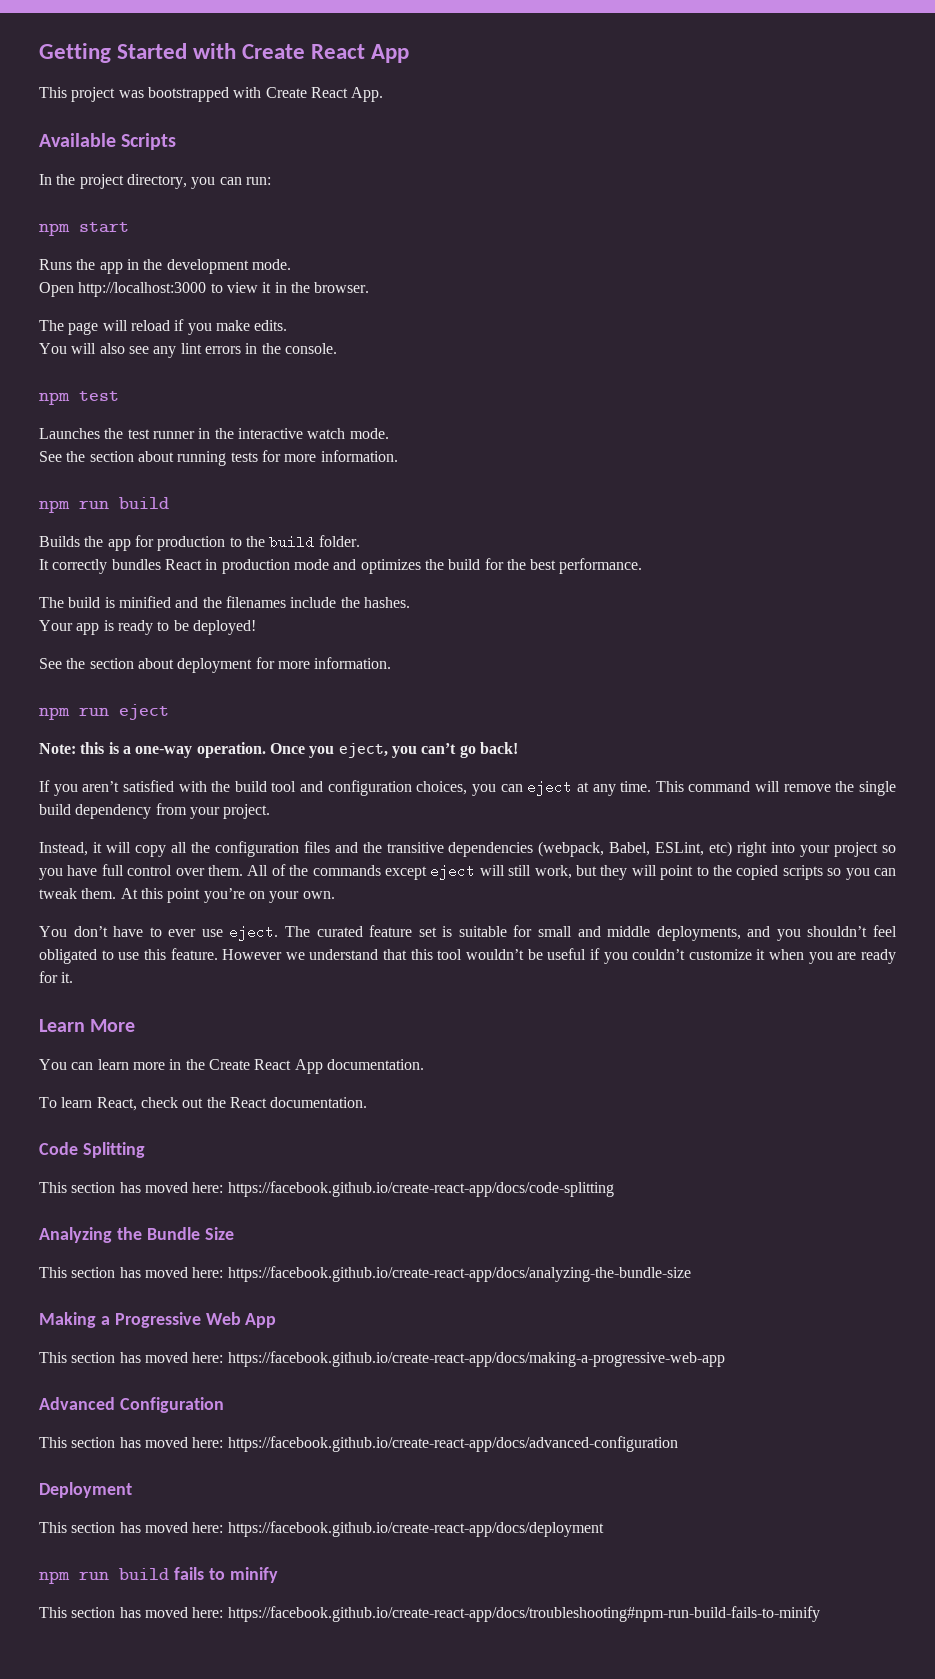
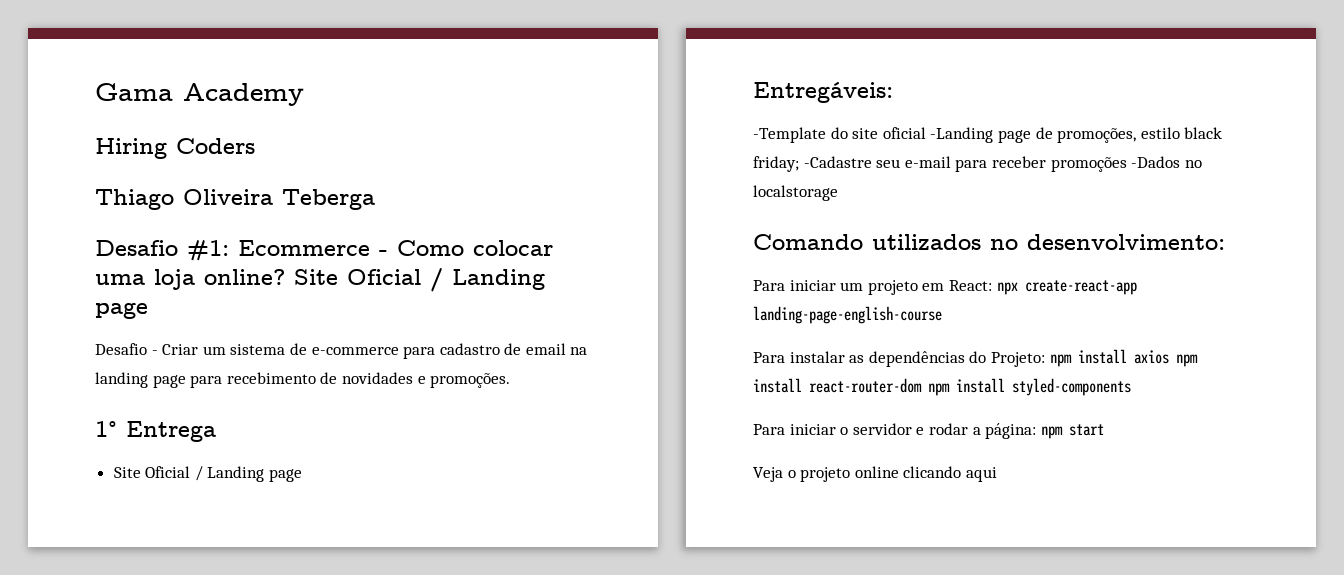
- Getting Started with Create React App
- This project was bootstrapped with Create React App.
- Available Scripts
- In the project directory, you can run:
- npm start
- Runs the app in the development mode.
- Open http://localhost:3000 to view it in the browser.
- The page will reload if you make edits.
- You will also see any lint errors in the console.
- npm test
- Launches the test runner in the interactive watch mode.
- See the section about running tests for more information.
- npm run build
- Builds the app for production to the build folder.
- It correctly bundles React in production mode and optimizes the build for the best performance.
- The build is minified and the filenames include the hashes.
- Your app is ready to be deployed!
- See the section about deployment for more information.
- npm run eject
- Note: this is a one-way operation. Once you eject, you can’t go back!
- If you aren’t satisfied with the build tool and configuration choices, you can eject at any time. This command will remove the single build dependency from your project.
- Instead, it will copy all the configuration files and the transitive dependencies (webpack, Babel, ESLint, etc) right into your project so you have full control over them. All of the commands except eject will still work, but they will point to the copied scripts so you can tweak them. At this point you’re on your own.
- You don’t have to ever use eject. The curated feature set is suitable for small and middle deployments, and you shouldn’t feel obligated to use this feature. However we understand that this tool wouldn’t be useful if you couldn’t customize it when you are ready for it.
- Learn More
- You can learn more in the Create React App documentation.
- To learn React, check out the React documentation.
- Code Splitting
- This section has moved here: https://facebook.github.io/create-react-app/docs/code-splitting
- Analyzing the Bundle Size
- This section has moved here: https://facebook.github.io/create-react-app/docs/analyzing-the-bundle-size
- Making a Progressive Web App
- This section has moved here: https://facebook.github.io/create-react-app/docs/making-a-progressive-web-app
- Advanced Configuration
- This section has moved here: https://facebook.github.io/create-react-app/docs/advanced-configuration
- Deployment
- This section has moved here: https://facebook.github.io/create-react-app/docs/deployment
- npm run build fails to minify
- This section has moved here: https://facebook.github.io/create-react-app/docs/troubleshooting#npm-run-build-fails-to-minify
+ Gama Academy
+ Hiring Coders
+ Thiago Oliveira Teberga
+ Desafio #1: Ecommerce - Como colocar uma loja online? Site Oficial / Landing page
+ Desafio - Criar um sistema de e-commerce para cadastro de email na landing page para recebimento de novidades e promoções.
+ 1° Entrega
+ Site Oficial / Landing page
+ Entregáveis:
+ -Template do site oficial -Landing page de promoções, estilo black friday; -Cadastre seu e-mail para receber promoções -Dados no localstorage
+ Comando utilizados no desenvolvimento:
+ Para iniciar um projeto em React: npx create-react-app landing-page-english-course
+ Para instalar as dependências do Projeto: npm install axios npm install react-router-dom npm install styled-components
+ Para iniciar o servidor e rodar a página: npm start
+ Veja o projeto online clicando aqui

